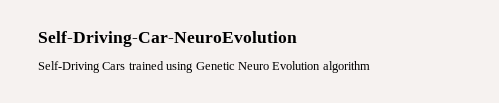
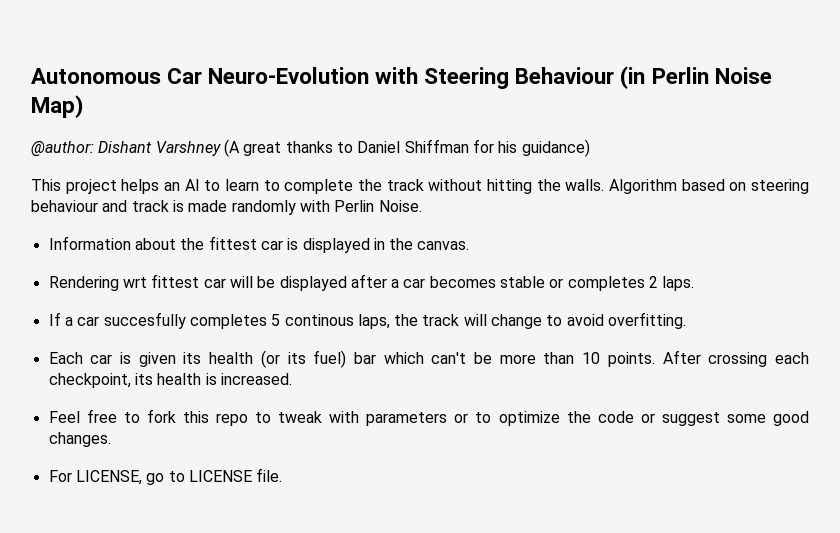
- Self-Driving-Car-NeuroEvolution
- Self-Driving Cars trained using Genetic Neuro Evolution algorithm
+ Autonomous Car Neuro-Evolution with Steering Behaviour (in Perlin Noise Map)
+ @author: Dishant Varshney (A great thanks to Daniel Shiffman for his guidance)
+ This project helps an AI to learn to complete the track without hitting the walls. Algorithm based on steering behaviour and track is made randomly with Perlin Noise.
+ Information about the fittest car is displayed in the canvas.
+ Rendering wrt fittest car will be displayed after a car becomes stable or completes 2 laps.
+ If a car succesfully completes 5 continous laps, the track will change to avoid overfitting.
+ Each car is given its health (or its fuel) bar which can't be more than 10 points. After crossing each checkpoint, its health is increased.
+ Feel free to fork this repo to tweak with parameters or to optimize the code or suggest some good changes.
+ For LICENSE, go to LICENSE file.

